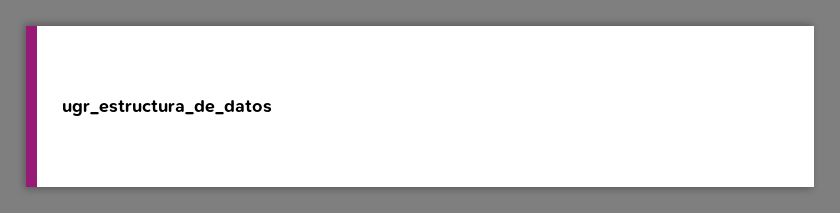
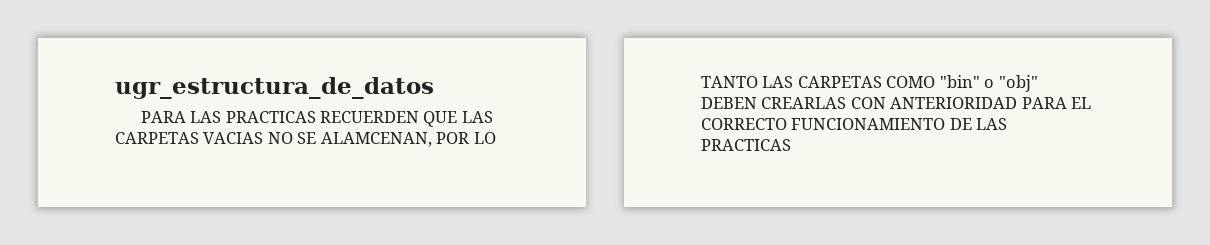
+ PARA LAS PRACTICAS RECUERDEN QUE LAS CARPETAS VACIAS NO SE ALAMCENAN, POR LO TANTO LAS CARPETAS COMO "bin" o "obj" DEBEN CREARLAS CON ANTERIORIDAD PARA EL CORRECTO FUNCIONAMIENTO DE LAS PRACTICAS

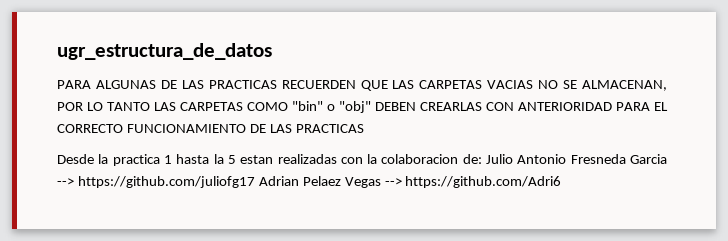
- PARA LAS PRACTICAS RECUERDEN QUE LAS CARPETAS VACIAS NO SE ALAMCENAN, POR LO TANTO LAS CARPETAS COMO "bin" o "obj" DEBEN CREARLAS CON ANTERIORIDAD PARA EL CORRECTO FUNCIONAMIENTO DE LAS PRACTICAS
+ PARA ALGUNAS DE LAS PRACTICAS RECUERDEN QUE LAS CARPETAS VACIAS NO SE ALMACENAN, POR LO TANTO LAS CARPETAS COMO "bin" o "obj" DEBEN CREARLAS CON ANTERIORIDAD PARA EL CORRECTO FUNCIONAMIENTO DE LAS PRACTICAS
+ Desde la practica 1 hasta la 5 estan realizadas con la colaboracion de: Julio Antonio Fresneda Garcia --> https://github.com/juliofg17 Adrian Pelaez Vegas --> https://github.com/Adri6

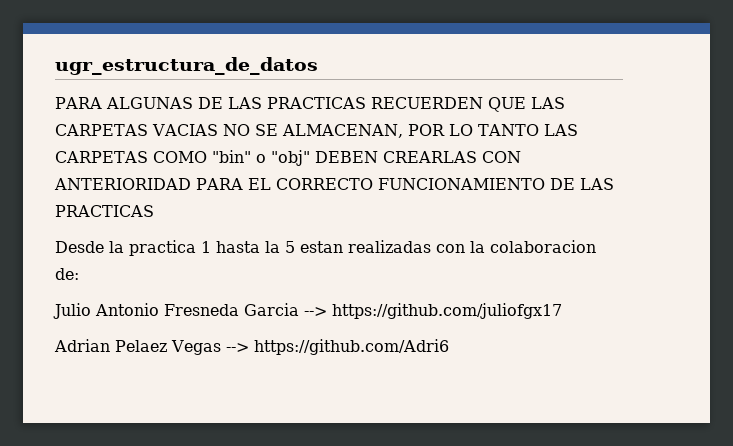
- Desde la practica 1 hasta la 5 estan realizadas con la colaboracion de: Julio Antonio Fresneda Garcia --> https://github.com/juliofg17 Adrian Pelaez Vegas --> https://github.com/Adri6
+ Desde la practica 1 hasta la 5 estan realizadas con la colaboracion de:
+ Julio Antonio Fresneda Garcia --> https://github.com/juliofgx17
+ Adrian Pelaez Vegas --> https://github.com/Adri6

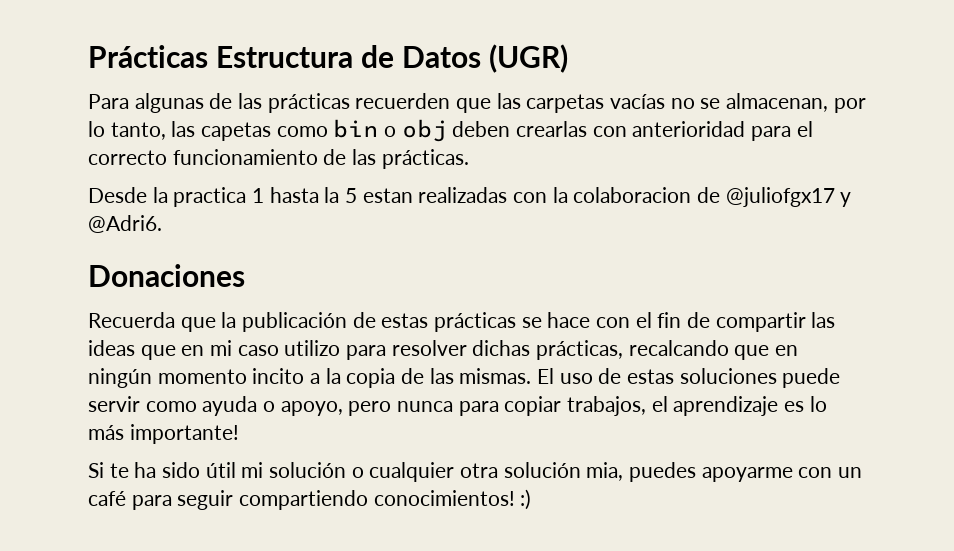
- ugr_estructura_de_datos
- PARA ALGUNAS DE LAS PRACTICAS RECUERDEN QUE LAS CARPETAS VACIAS NO SE ALMACENAN, POR LO TANTO LAS CARPETAS COMO "bin" o "obj" DEBEN CREARLAS CON ANTERIORIDAD PARA EL CORRECTO FUNCIONAMIENTO DE LAS PRACTICAS
+ Prácticas Estructura de Datos (UGR)
+ Para algunas de las prácticas recuerden que las carpetas vacías no se almacenan, por lo tanto, las capetas como bin o obj deben crearlas con anterioridad para el correcto funcionamiento de las prácticas.
- Desde la practica 1 hasta la 5 estan realizadas con la colaboracion de:
- Julio Antonio Fresneda Garcia --> https://github.com/juliofgx17
- Adrian Pelaez Vegas --> https://github.com/Adri6
+ Desde la practica 1 hasta la 5 estan realizadas con la colaboracion de @juliofgx17 y @Adri6.
+ Donaciones
+ Recuerda que la publicación de estas prácticas se hace con el fin de compartir las ideas que en mi caso utilizo para resolver dichas prácticas, recalcando que en ningún momento incito a la copia de las mismas. El uso de estas soluciones puede servir como ayuda o apoyo, pero nunca para copiar trabajos, el aprendizaje es lo más importante!
+ Si te ha sido útil mi solución o cualquier otra solución mia, puedes apoyarme con un café para seguir compartiendo conocimientos! :)

